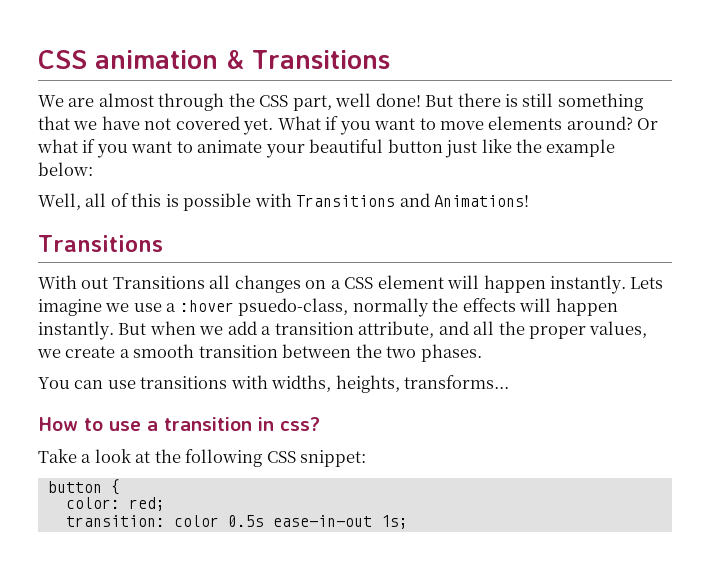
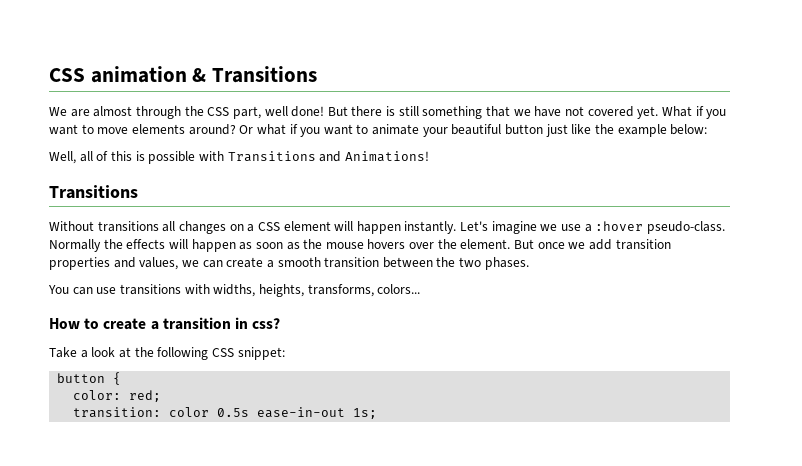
- With out Transitions all changes on a CSS element will happen instantly.
+ Without transitions all changes on a CSS element will happen instantly.
- Lets imagine we use a :hover psuedo-class, normally the effects will happen instantly. But when we add a transition attribute, and all the proper values, we create a smooth transition between the two phases.
+ Let's imagine we use a :hover pseudo-class. Normally the effects will happen as soon as the mouse hovers over the element. But once we add transition properties and values, we can create a smooth transition between the two phases.
- You can use transitions with widths, heights, transforms...
+ You can use transitions with widths, heights, transforms, colors...
- How to use a transition in css?
+ How to create a transition in css?

